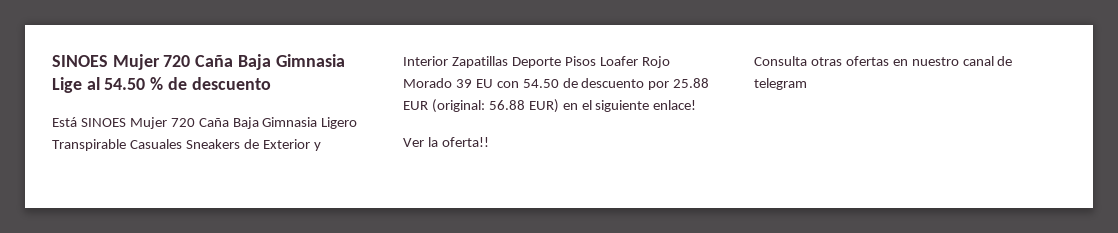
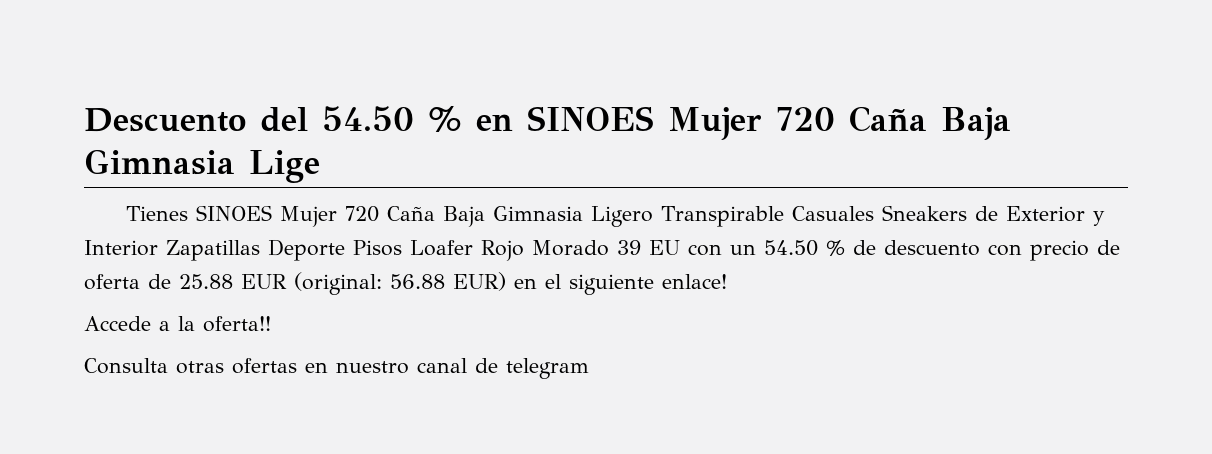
- SINOES Mujer 720 Caña Baja Gimnasia Lige al 54.50 % de descuento
- Está SINOES Mujer 720 Caña Baja Gimnasia Ligero Transpirable Casuales Sneakers de Exterior y Interior Zapatillas Deporte Pisos Loafer Rojo Morado 39 EU con 54.50 de descuento por 25.88 EUR (original: 56.88 EUR) en el siguiente enlace!
+ Descuento del 54.50 % en SINOES Mujer 720 Caña Baja Gimnasia Lige
+ Tienes SINOES Mujer 720 Caña Baja Gimnasia Ligero Transpirable Casuales Sneakers de Exterior y Interior Zapatillas Deporte Pisos Loafer Rojo Morado 39 EU con un 54.50 % de descuento con precio de oferta de 25.88 EUR (original: 56.88 EUR) en el siguiente enlace!
- Ver la oferta!!
+ Accede a la oferta!!

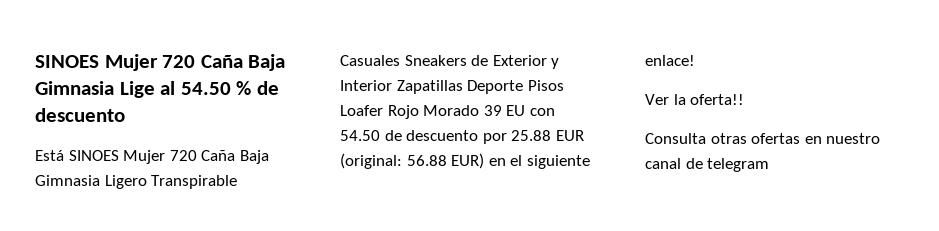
- Descuento del 54.50 % en SINOES Mujer 720 Caña Baja Gimnasia Lige
- Tienes SINOES Mujer 720 Caña Baja Gimnasia Ligero Transpirable Casuales Sneakers de Exterior y Interior Zapatillas Deporte Pisos Loafer Rojo Morado 39 EU con un 54.50 % de descuento con precio de oferta de 25.88 EUR (original: 56.88 EUR) en el siguiente enlace!
+ SINOES Mujer 720 Caña Baja Gimnasia Lige al 54.50 % de descuento
+ Está SINOES Mujer 720 Caña Baja Gimnasia Ligero Transpirable Casuales Sneakers de Exterior y Interior Zapatillas Deporte Pisos Loafer Rojo Morado 39 EU con 54.50 de descuento por 25.88 EUR (original: 56.88 EUR) en el siguiente enlace!
- Accede a la oferta!!
+ Ver la oferta!!

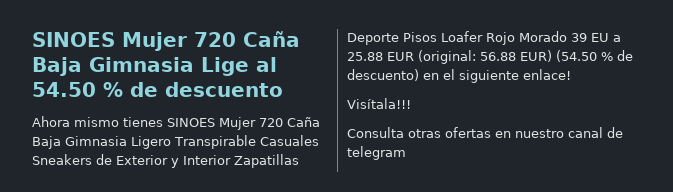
- Está SINOES Mujer 720 Caña Baja Gimnasia Ligero Transpirable Casuales Sneakers de Exterior y Interior Zapatillas Deporte Pisos Loafer Rojo Morado 39 EU con 54.50 de descuento por 25.88 EUR (original: 56.88 EUR) en el siguiente enlace!
+ Ahora mismo tienes SINOES Mujer 720 Caña Baja Gimnasia Ligero Transpirable Casuales Sneakers de Exterior y Interior Zapatillas Deporte Pisos Loafer Rojo Morado 39 EU a 25.88 EUR (original: 56.88 EUR) (54.50 % de descuento) en el siguiente enlace!
- Ver la oferta!!
+ Visítala!!!

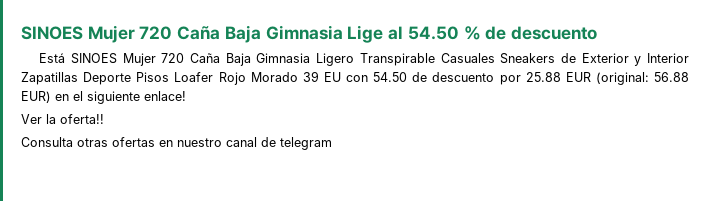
- Ahora mismo tienes SINOES Mujer 720 Caña Baja Gimnasia Ligero Transpirable Casuales Sneakers de Exterior y Interior Zapatillas Deporte Pisos Loafer Rojo Morado 39 EU a 25.88 EUR (original: 56.88 EUR) (54.50 % de descuento) en el siguiente enlace!
+ Está SINOES Mujer 720 Caña Baja Gimnasia Ligero Transpirable Casuales Sneakers de Exterior y Interior Zapatillas Deporte Pisos Loafer Rojo Morado 39 EU con 54.50 de descuento por 25.88 EUR (original: 56.88 EUR) en el siguiente enlace!
- Visítala!!!
+ Ver la oferta!!

